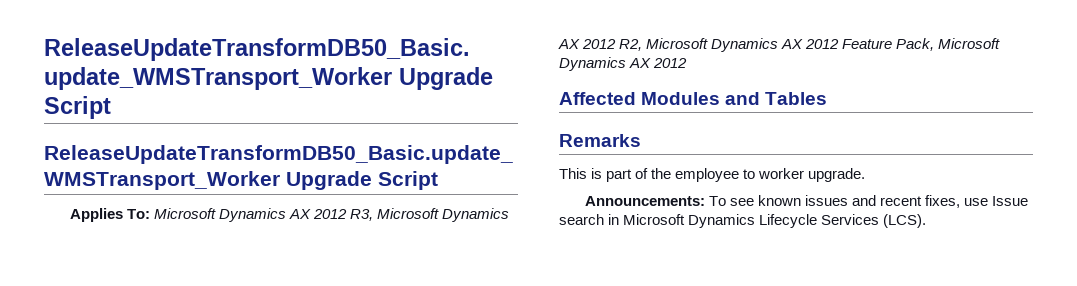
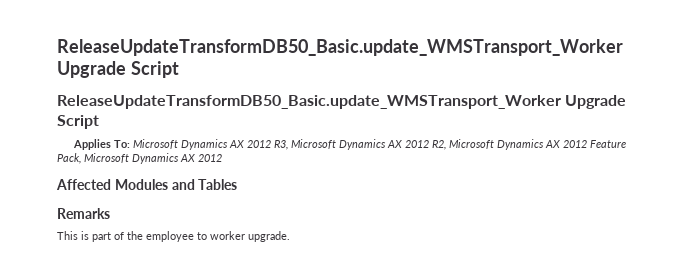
- Announcements: To see known issues and recent fixes, use Issue search in Microsoft Dynamics Lifecycle Services (LCS).

